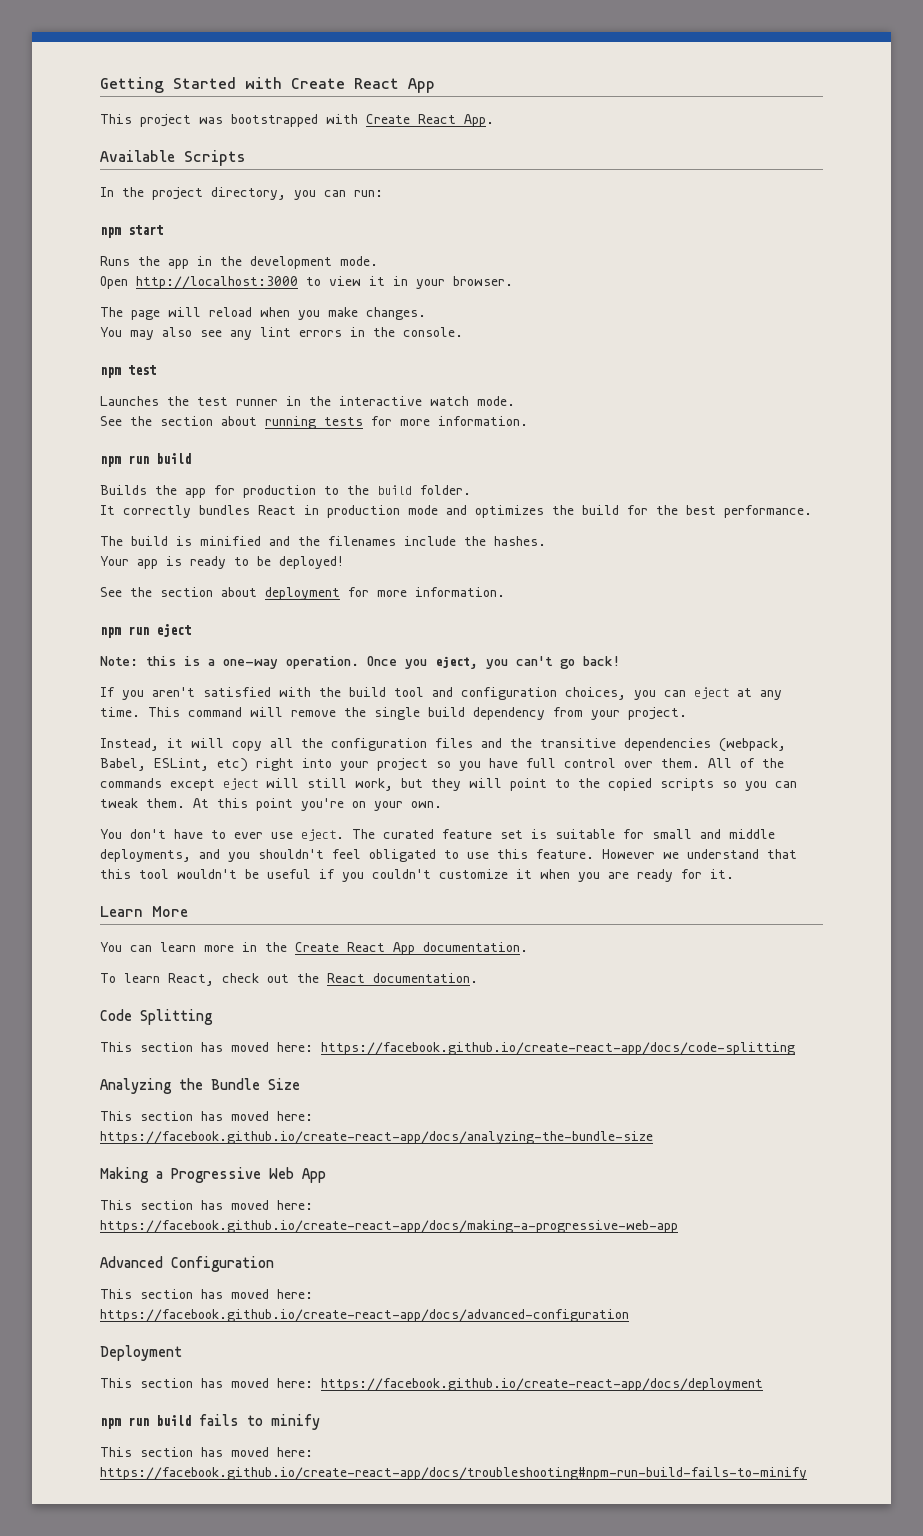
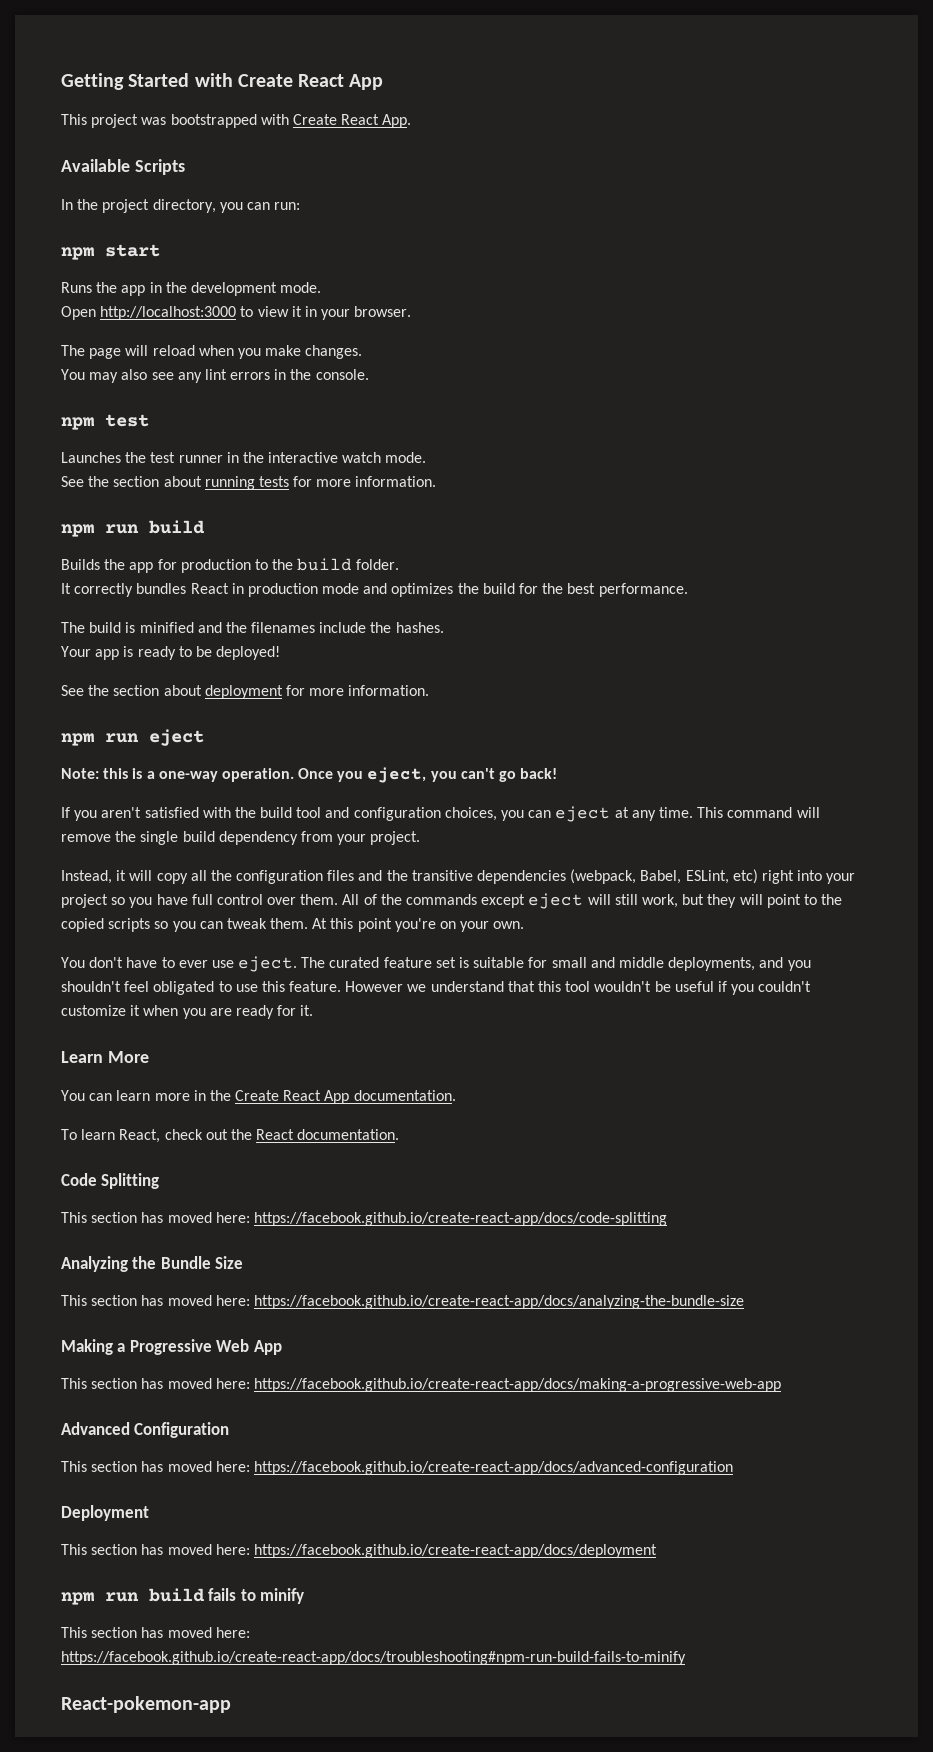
+ React-pokemon-app

